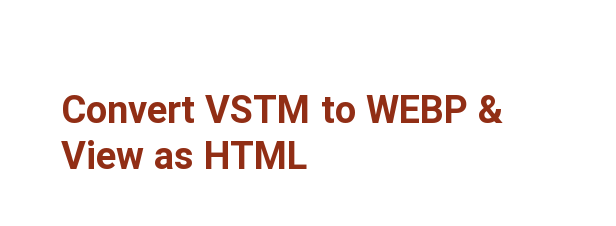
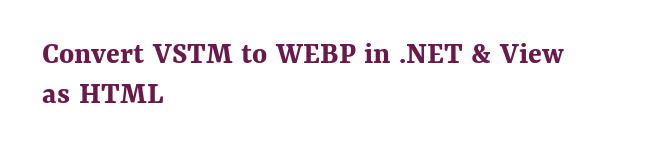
- Convert VSTM to WEBP & View as HTML
+ Convert VSTM to WEBP in .NET & View as HTML

